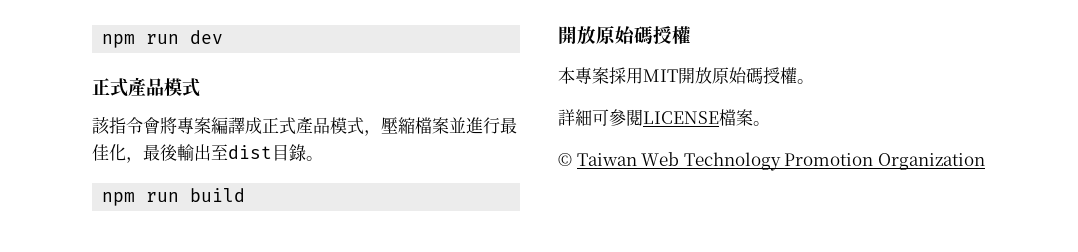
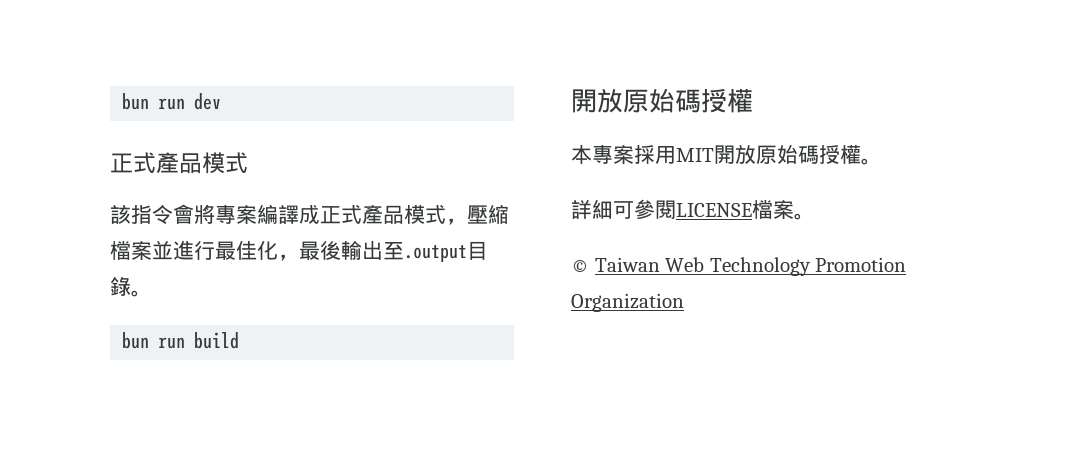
- npm run dev
+ bun run dev
- 該指令會將專案編譯成正式產品模式，壓縮檔案並進行最佳化，最後輸出至dist目錄。
+ 該指令會將專案編譯成正式產品模式，壓縮檔案並進行最佳化，最後輸出至.output目錄。
- npm run build
+ bun run build

